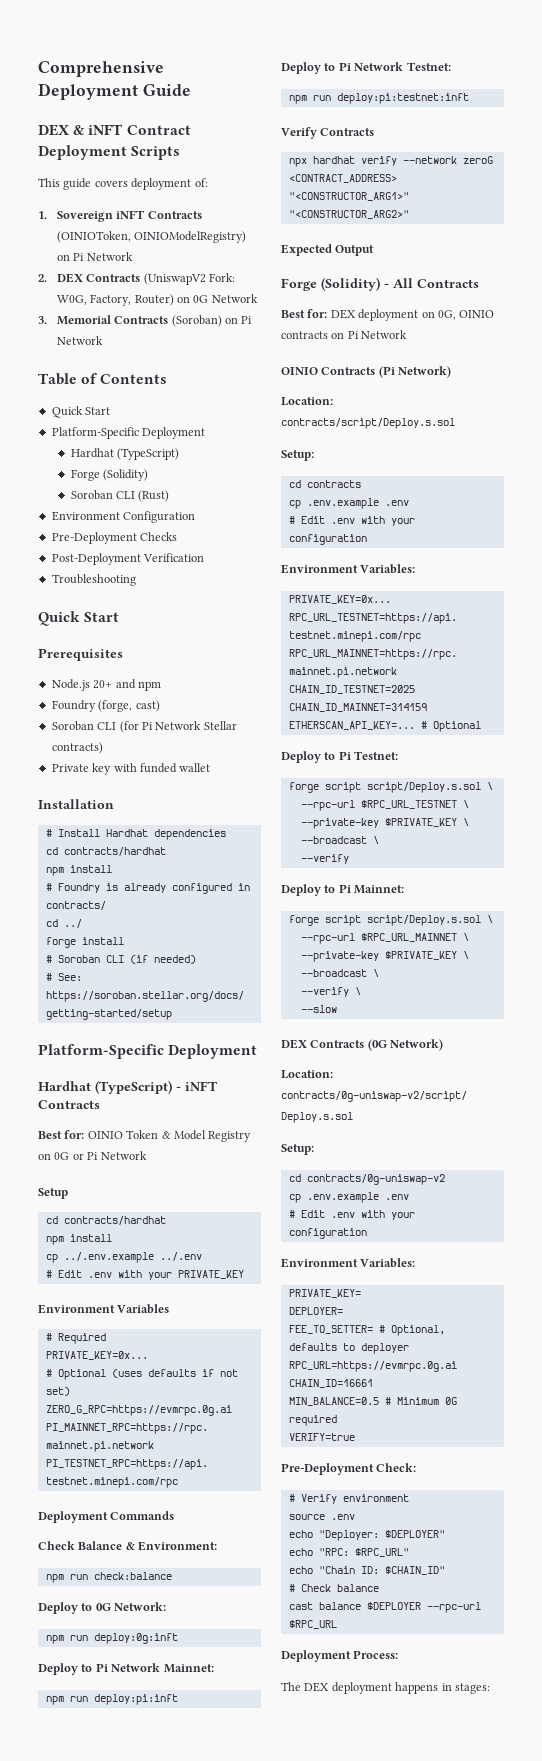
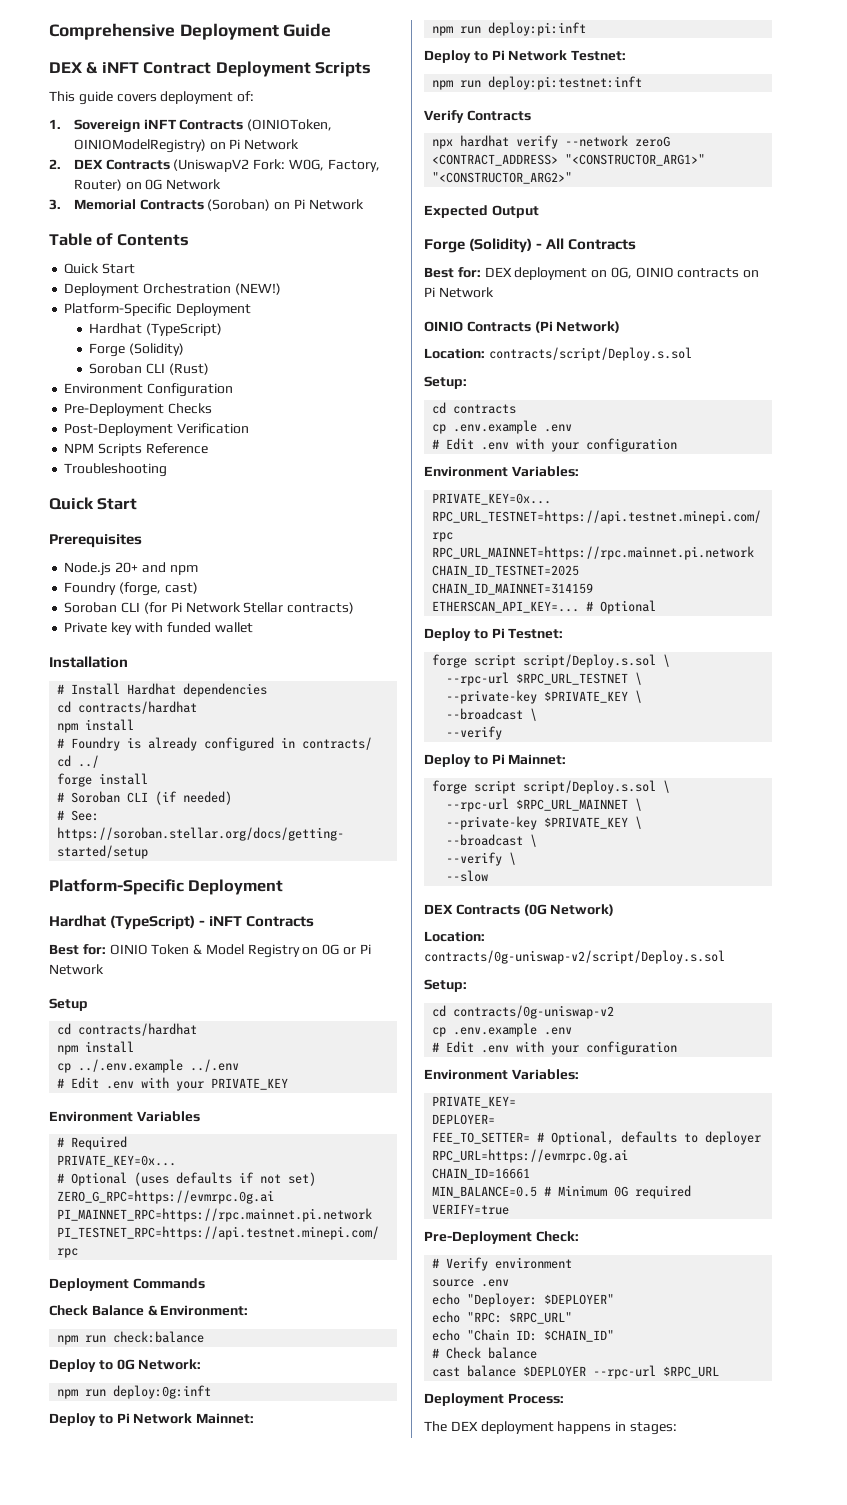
+ Deployment Orchestration (NEW!)
+ NPM Scripts Reference

